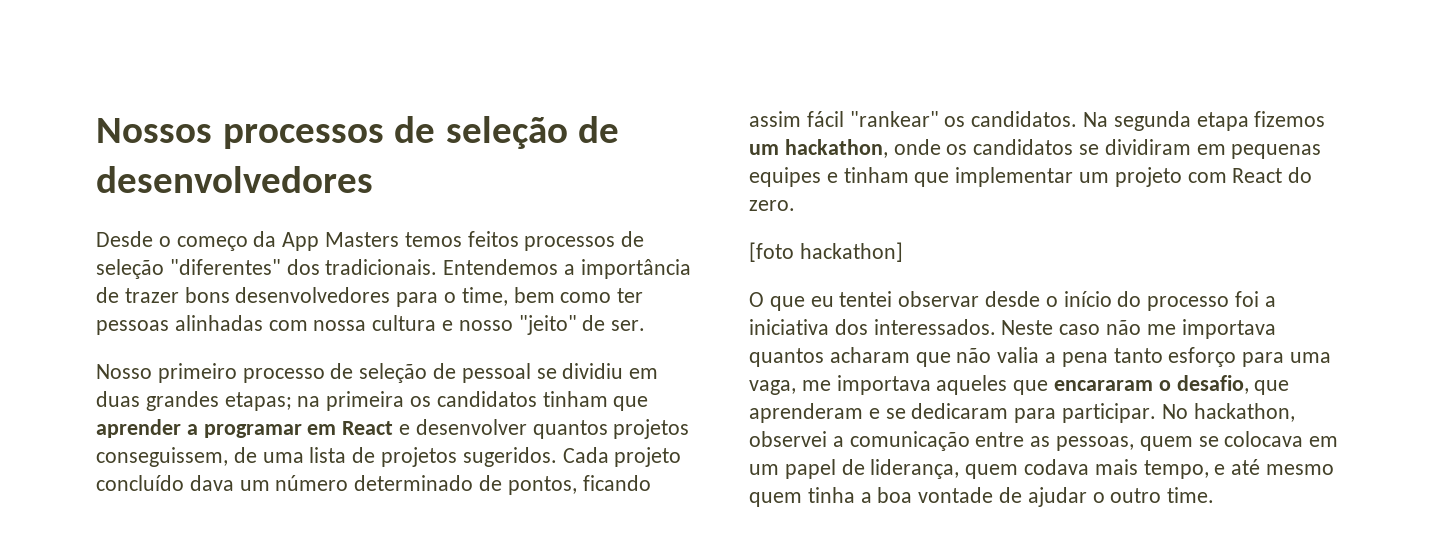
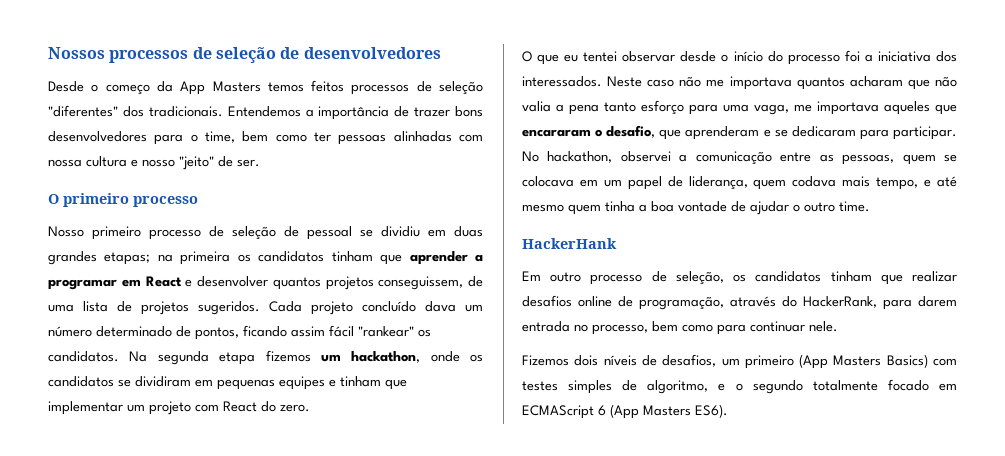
+ O primeiro processo
- [foto hackathon]
+ HackerHank
+ Em outro processo de seleção, os candidatos tinham que realizar desafios online de programação, através do HackerRank, para darem entrada no processo, bem como para continuar nele.
+ Fizemos dois níveis de desafios, um primeiro (App Masters Basics) com testes simples de algoritmo, e o segundo totalmente focado em ECMAScript 6 (App Masters ES6).

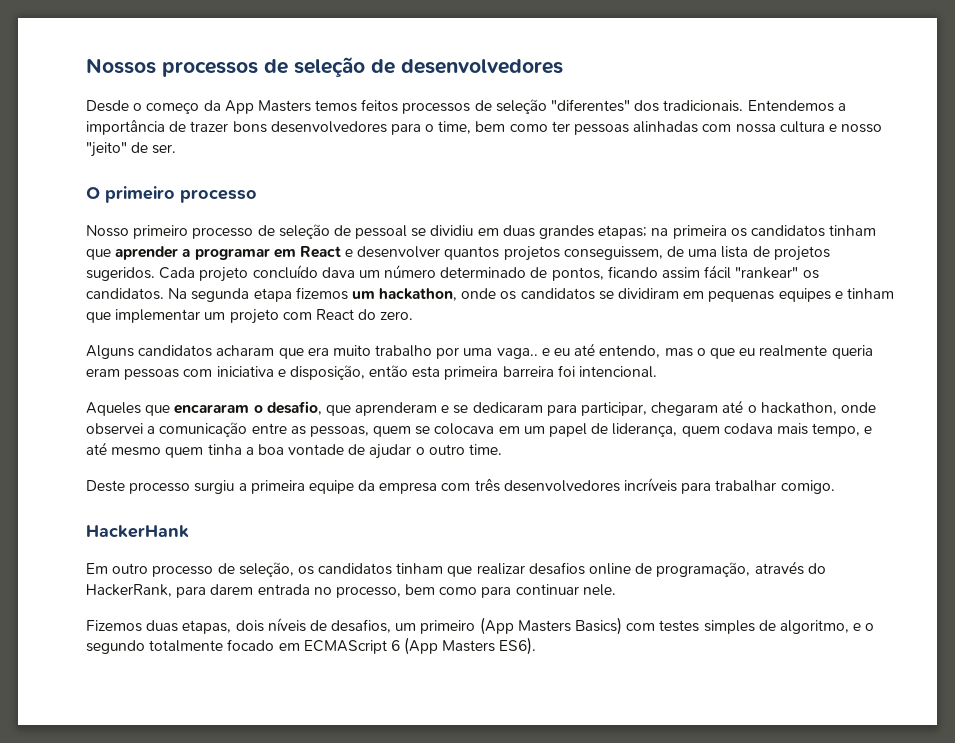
- O que eu tentei observar desde o início do processo foi a iniciativa dos interessados. Neste caso não me importava quantos acharam que não valia a pena tanto esforço para uma vaga, me importava aqueles que encararam o desafio, que aprenderam e se dedicaram para participar. No hackathon, observei a comunicação entre as pessoas, quem se colocava em um papel de liderança, quem codava mais tempo, e até mesmo quem tinha a boa vontade de ajudar o outro time.
+ Alguns candidatos acharam que era muito trabalho por uma vaga.. e eu até entendo, mas o que eu realmente queria eram pessoas com iniciativa e disposição, então esta primeira barreira foi intencional.
+ Aqueles que encararam o desafio, que aprenderam e se dedicaram para participar, chegaram até o hackathon, onde observei a comunicação entre as pessoas, quem se colocava em um papel de liderança, quem codava mais tempo, e até mesmo quem tinha a boa vontade de ajudar o outro time.
+ Deste processo surgiu a primeira equipe da empresa com três desenvolvedores incríveis para trabalhar comigo.
- Fizemos dois níveis de desafios, um primeiro (App Masters Basics) com testes simples de algoritmo, e o segundo totalmente focado em ECMAScript 6 (App Masters ES6).
+ Fizemos duas etapas, dois níveis de desafios, um primeiro (App Masters Basics) com testes simples de algoritmo, e o segundo totalmente focado em ECMAScript 6 (App Masters ES6).

